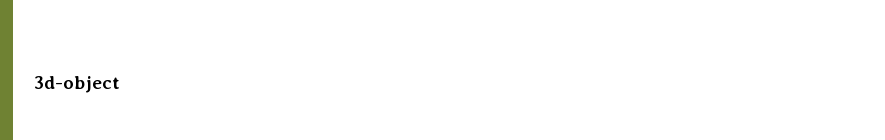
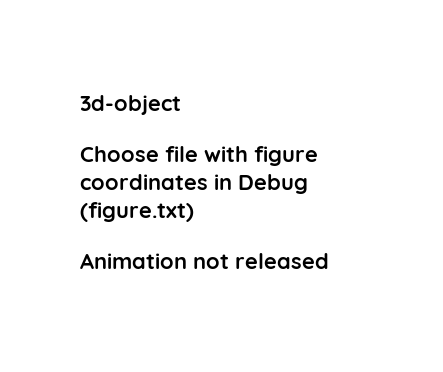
+ Choose file with figure coordinates in Debug (figure.txt)
+ Animation not released

